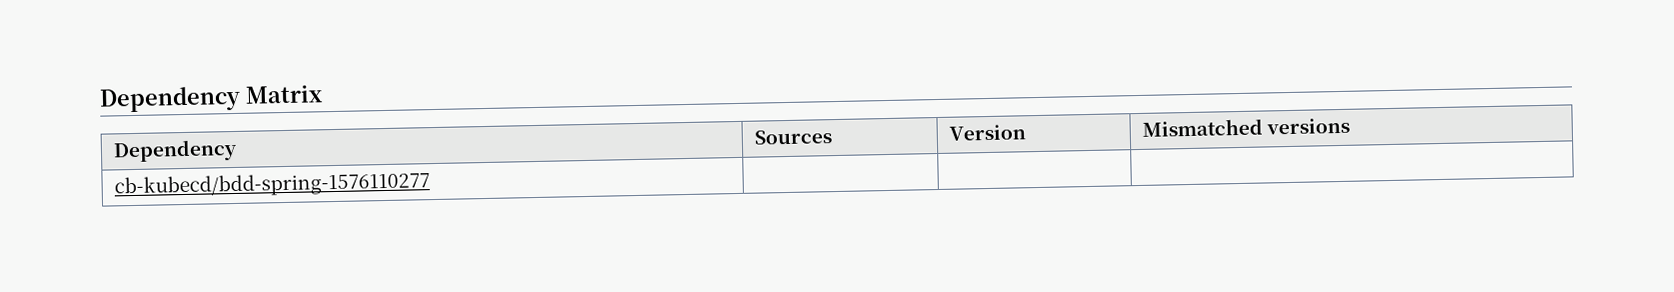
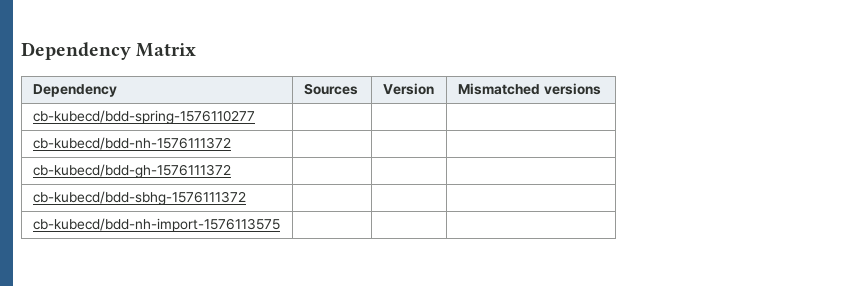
+ cb-kubecd/bdd-nh-1576111372 | | |
+ cb-kubecd/bdd-gh-1576111372 | | |
+ cb-kubecd/bdd-sbhg-1576111372 | | |
+ cb-kubecd/bdd-nh-import-1576113575 | | |

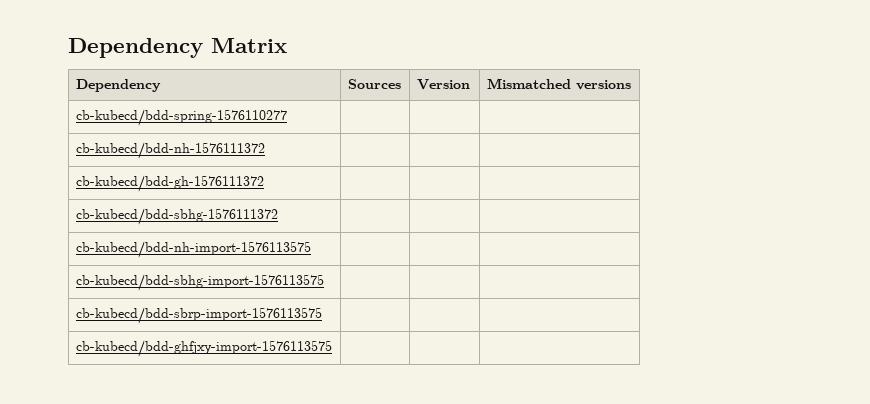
+ cb-kubecd/bdd-sbhg-import-1576113575 | | |
+ cb-kubecd/bdd-sbrp-import-1576113575 | | |
+ cb-kubecd/bdd-ghfjxy-import-1576113575 | | |

